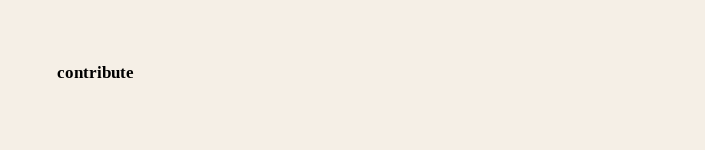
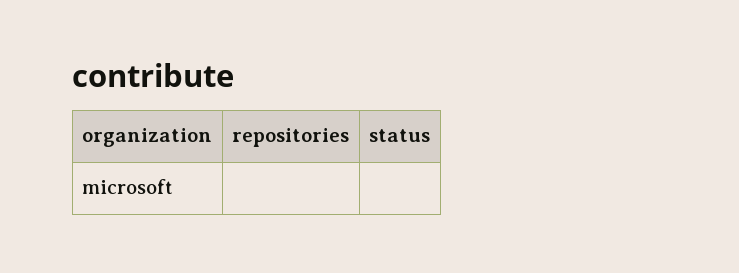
+ organization | repositories | status
+ microsoft | |

